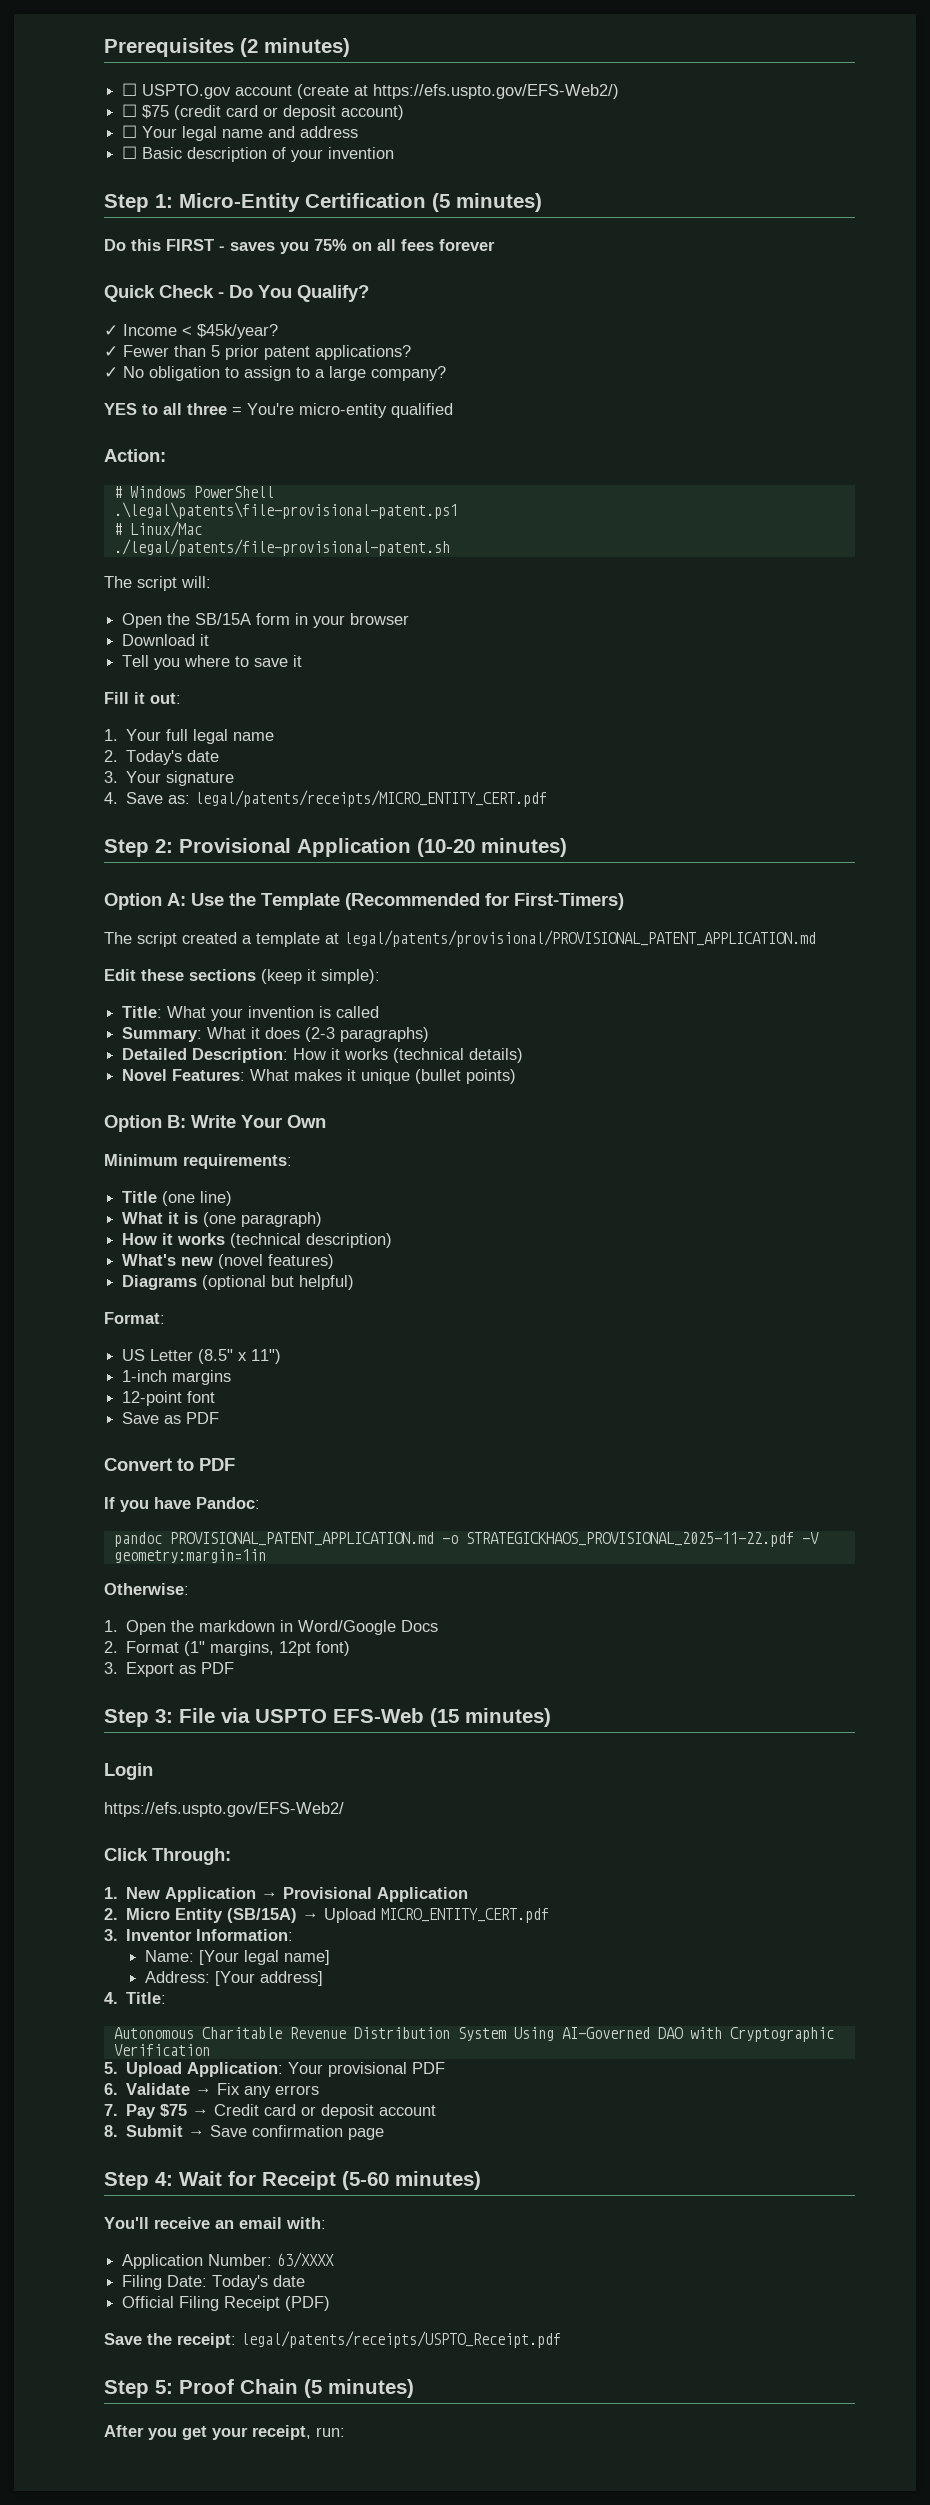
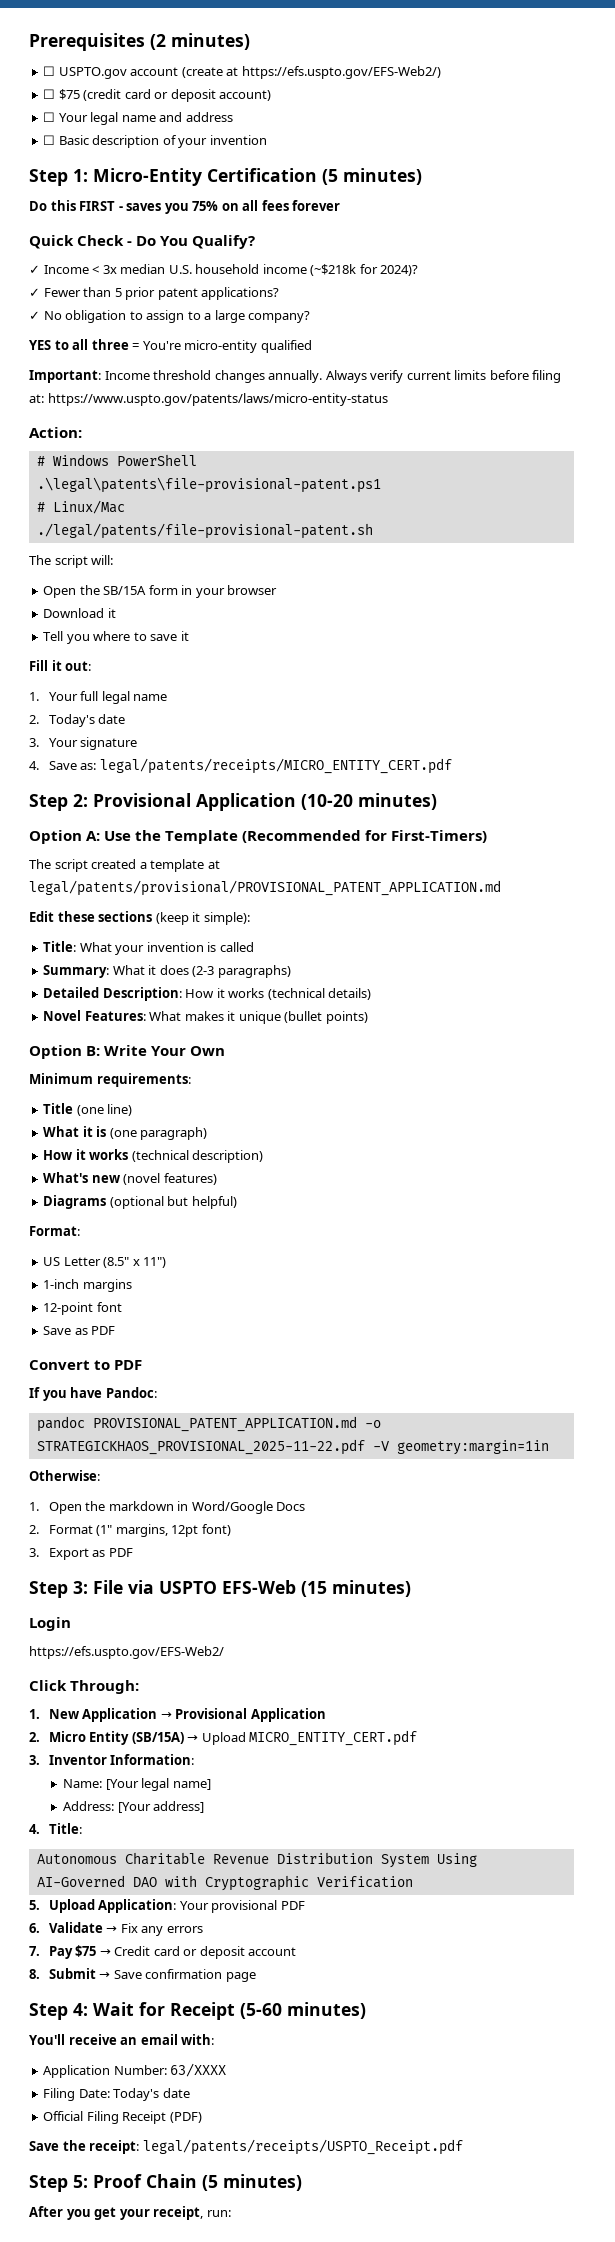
- ✓ Income < $45k/year?
+ ✓ Income < 3x median U.S. household income (~$218k for 2024)?
+ Important: Income threshold changes annually. Always verify current limits before filing at: https://www.uspto.gov/patents/laws/micro-entity-status

